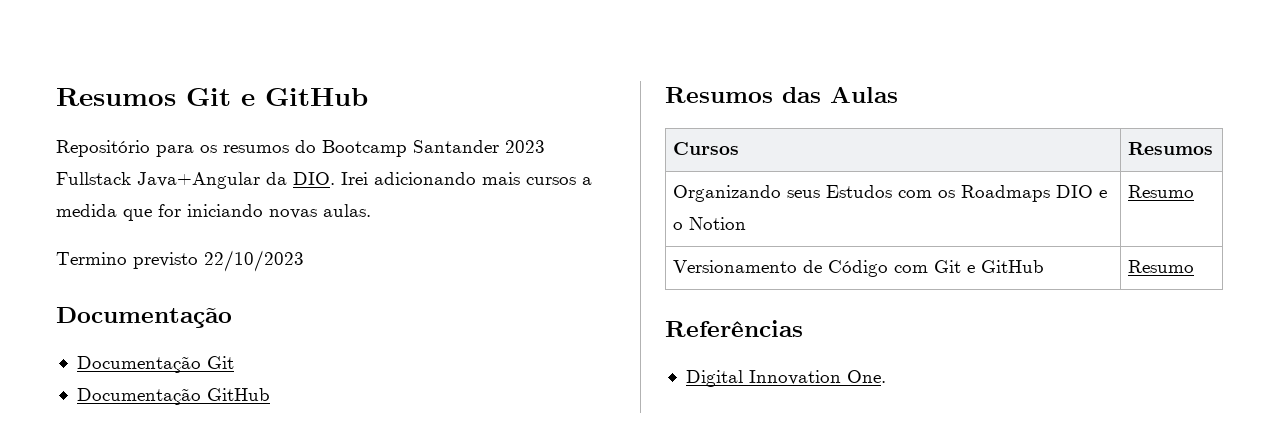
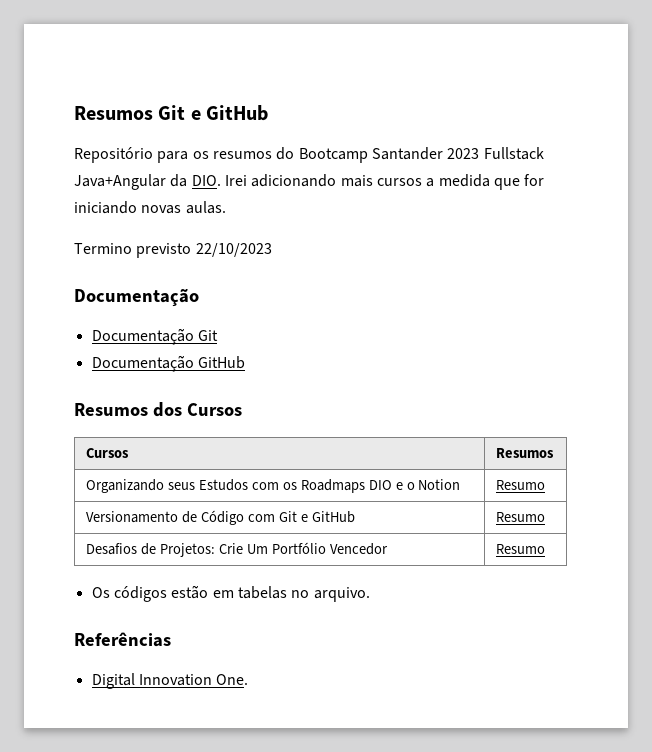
- Resumos das Aulas
+ Resumos dos Cursos
+ Desafios de Projetos: Crie Um Portfólio Vencedor | Resumo
+ Os códigos estão em tabelas no arquivo.

